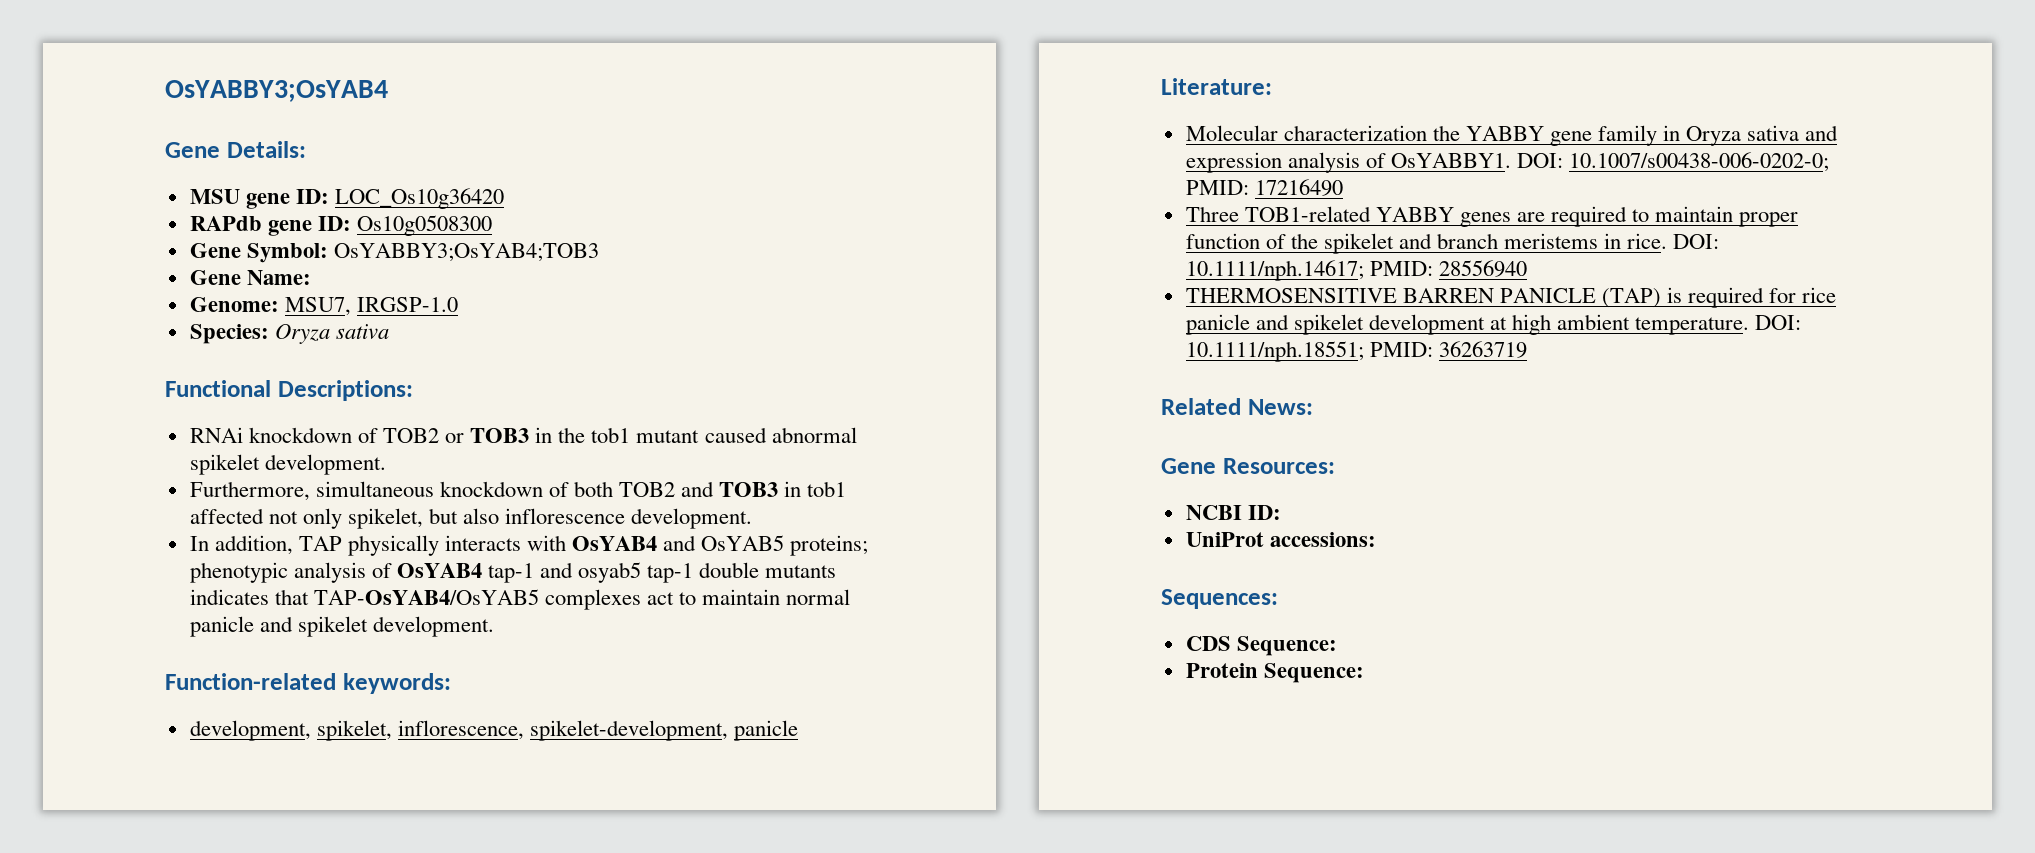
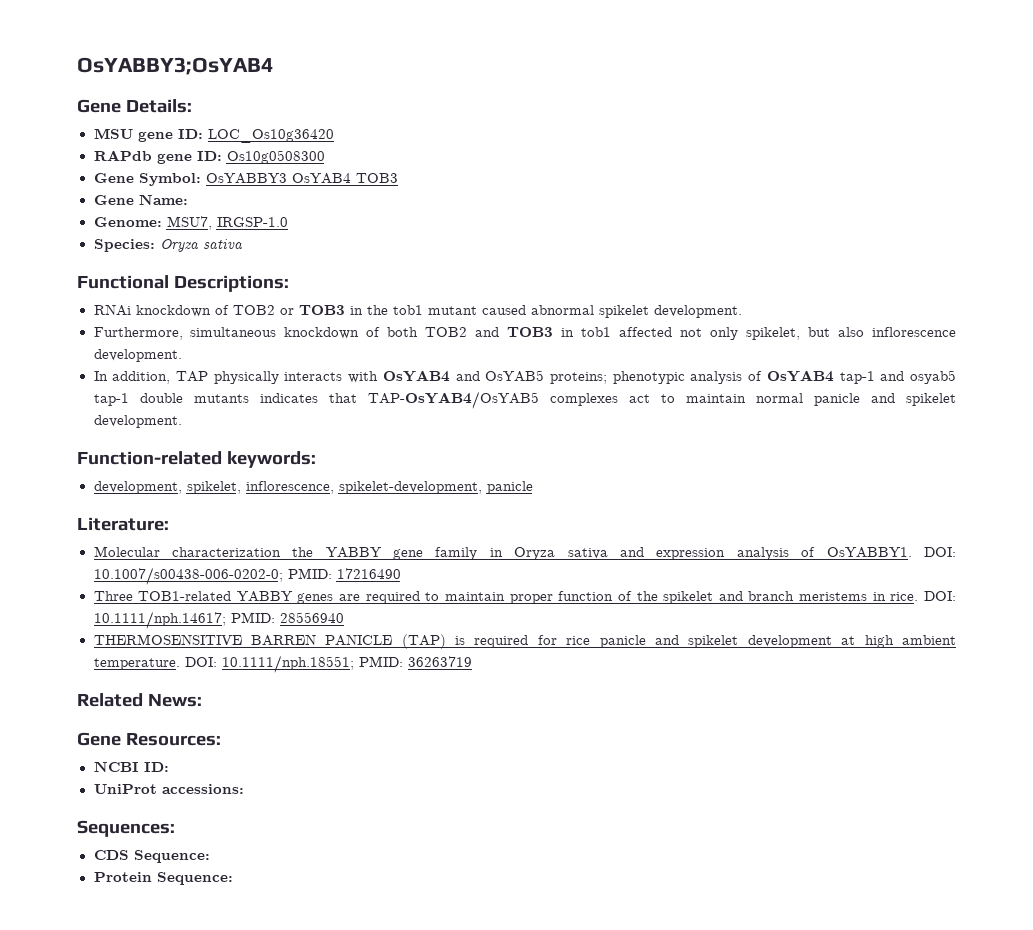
- Gene Symbol: OsYABBY3;OsYAB4;TOB3
+ Gene Symbol: OsYABBY3 OsYAB4 TOB3

